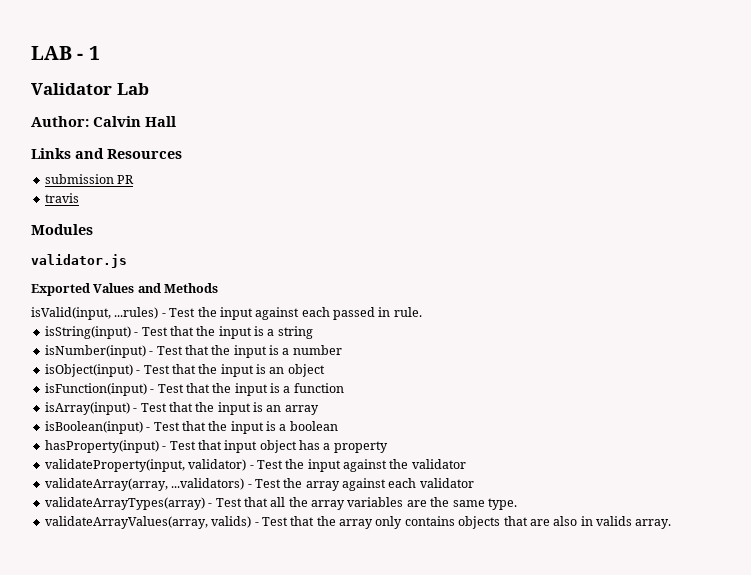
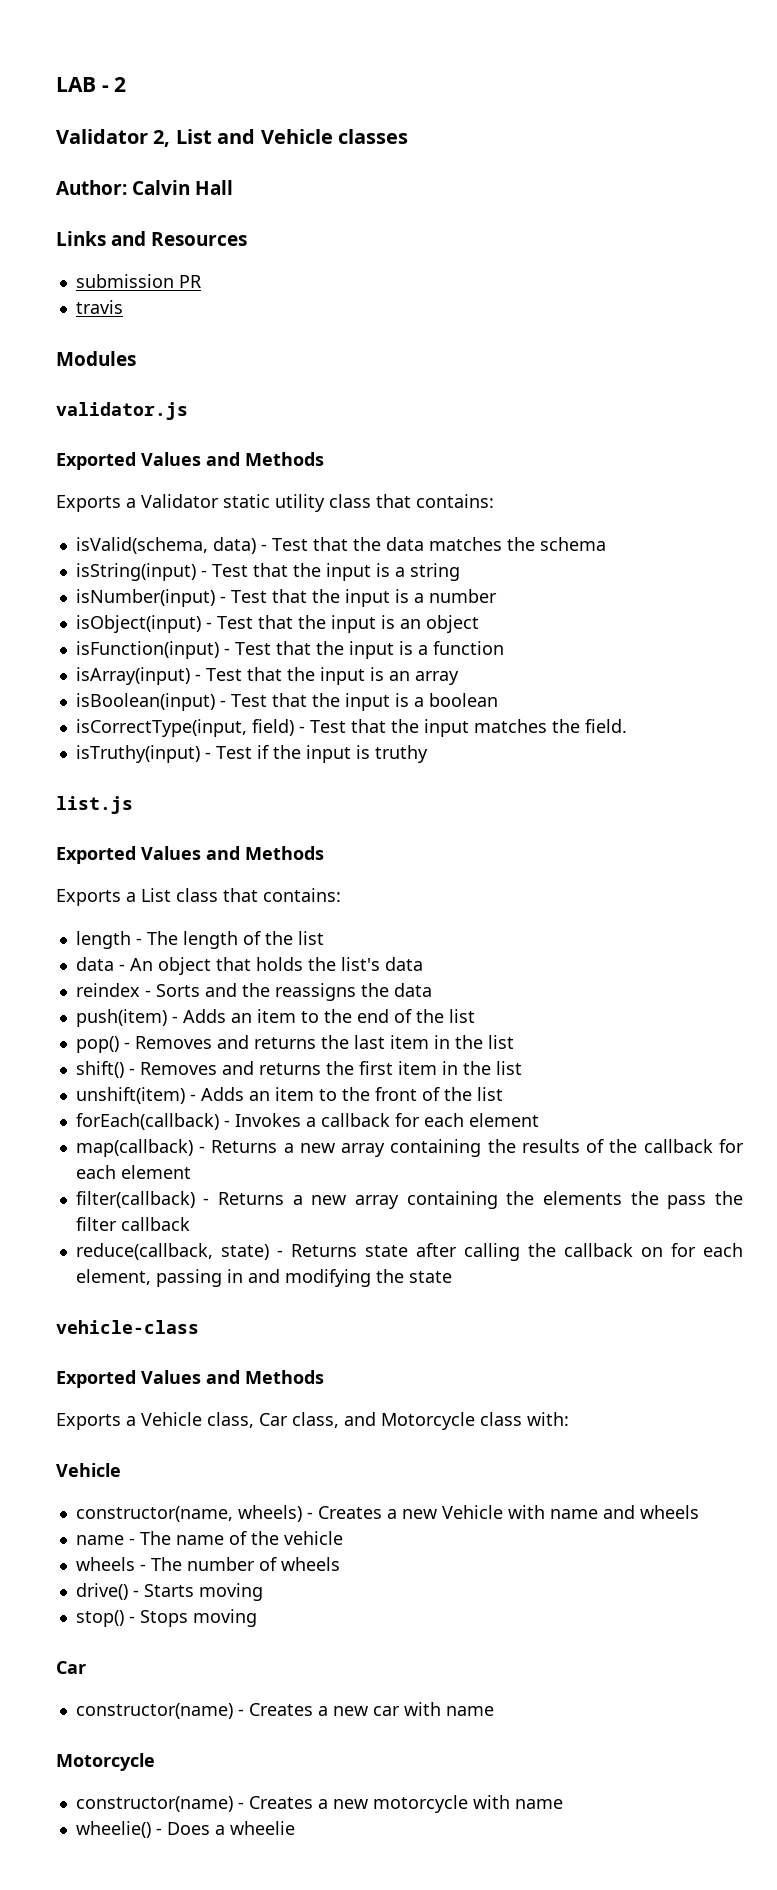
- LAB - 1
- Validator Lab
+ LAB - 2
+ Validator 2, List and Vehicle classes
- isValid(input, ...rules) - Test the input against each passed in rule.
+ Exports a Validator static utility class that contains:
+ isValid(schema, data) - Test that the data matches the schema
- hasProperty(input) - Test that input object has a property
- validateProperty(input, validator) - Test the input against the validator
- validateArray(array, ...validators) - Test the array against each validator
- validateArrayTypes(array) - Test that all the array variables are the same type.
- validateArrayValues(array, valids) - Test that the array only contains objects that are also in valids array.
+ isCorrectType(input, field) - Test that the input matches the field.
+ isTruthy(input) - Test if the input is truthy
+ list.js
+ Exported Values and Methods
+ Exports a List class that contains:
+ length - The length of the list
+ data - An object that holds the list's data
+ reindex - Sorts and the reassigns the data
+ push(item) - Adds an item to the end of the list
+ pop() - Removes and returns the last item in the list
+ shift() - Removes and returns the first item in the list
+ unshift(item) - Adds an item to the front of the list
+ forEach(callback) - Invokes a callback for each element
+ map(callback) - Returns a new array containing the results of the callback for each element
+ filter(callback) - Returns a new array containing the elements the pass the filter callback
+ reduce(callback, state) - Returns state after calling the callback on for each element, passing in and modifying the state
+ vehicle-class
+ Exported Values and Methods
+ Exports a Vehicle class, Car class, and Motorcycle class with:
+ Vehicle
+ constructor(name, wheels) - Creates a new Vehicle with name and wheels
+ name - The name of the vehicle
+ wheels - The number of wheels
+ drive() - Starts moving
+ stop() - Stops moving
+ Car
+ constructor(name) - Creates a new car with name
+ Motorcycle
+ constructor(name) - Creates a new motorcycle with name
+ wheelie() - Does a wheelie

